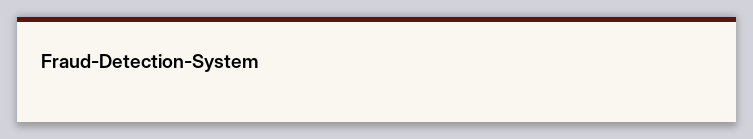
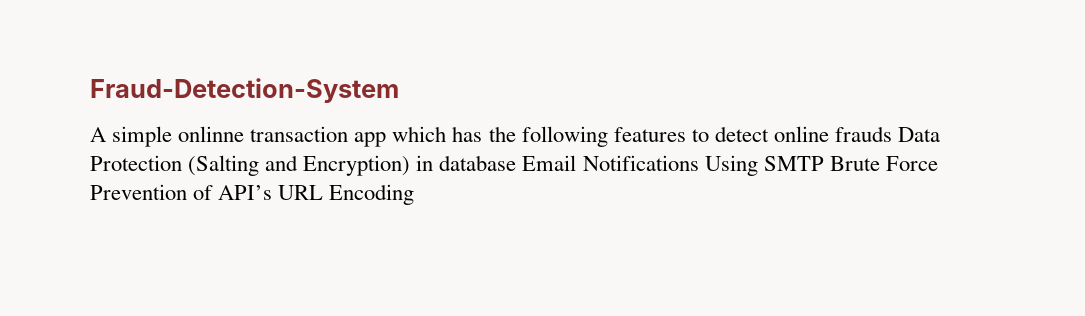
+ A simple onlinne transaction app which has the following features to detect online frauds Data Protection (Salting and Encryption) in database Email Notifications Using SMTP Brute Force Prevention of API’s URL Encoding

